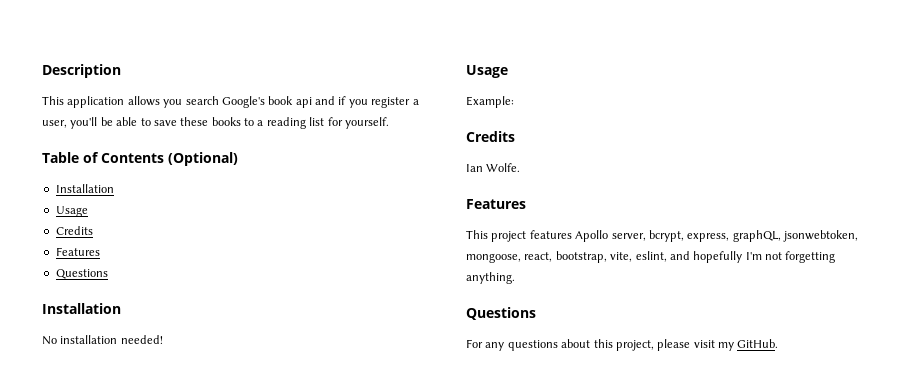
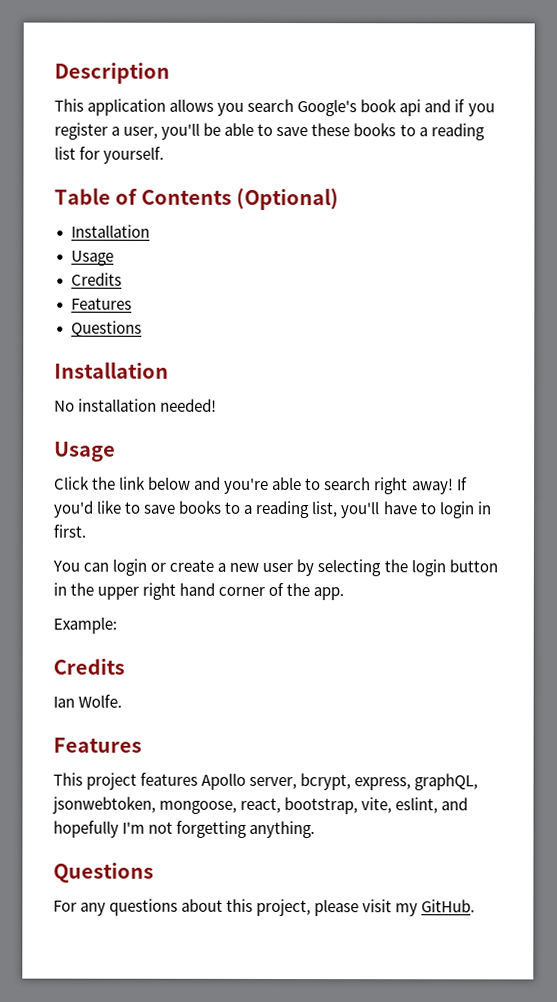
+ Click the link below and you're able to search right away! If you'd like to save books to a reading list, you'll have to login in first.
+ You can login or create a new user by selecting the login button in the upper right hand corner of the app.

